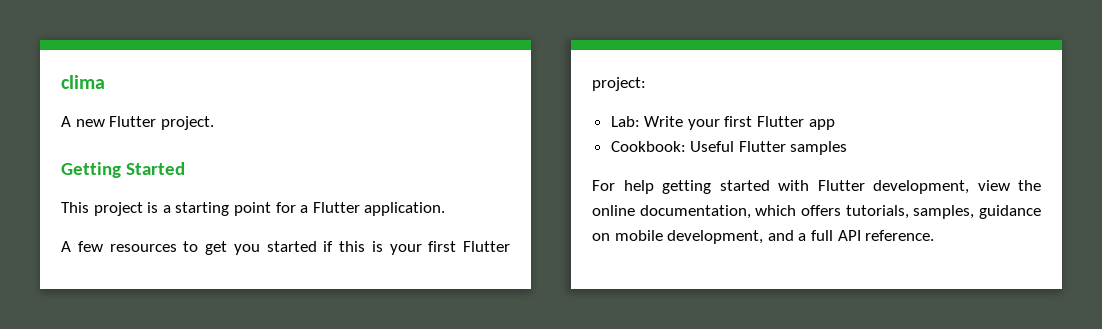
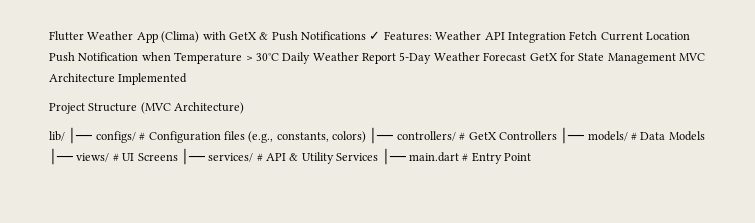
- clima
- A new Flutter project.
- Getting Started
- This project is a starting point for a Flutter application.
- A few resources to get you started if this is your first Flutter project:
- Lab: Write your first Flutter app
- Cookbook: Useful Flutter samples
- For help getting started with Flutter development, view the online documentation, which offers tutorials, samples, guidance on mobile development, and a full API reference.
+ Flutter Weather App (Clima) with GetX & Push Notifications ✓ Features: Weather API Integration Fetch Current Location Push Notification when Temperature > 30°C Daily Weather Report 5-Day Weather Forecast GetX for State Management MVC Architecture Implemented
+ Project Structure (MVC Architecture)
+ lib/ │── configs/ # Configuration files (e.g., constants, colors) │── controllers/ # GetX Controllers │── models/ # Data Models │── views/ # UI Screens │── services/ # API & Utility Services │── main.dart # Entry Point

